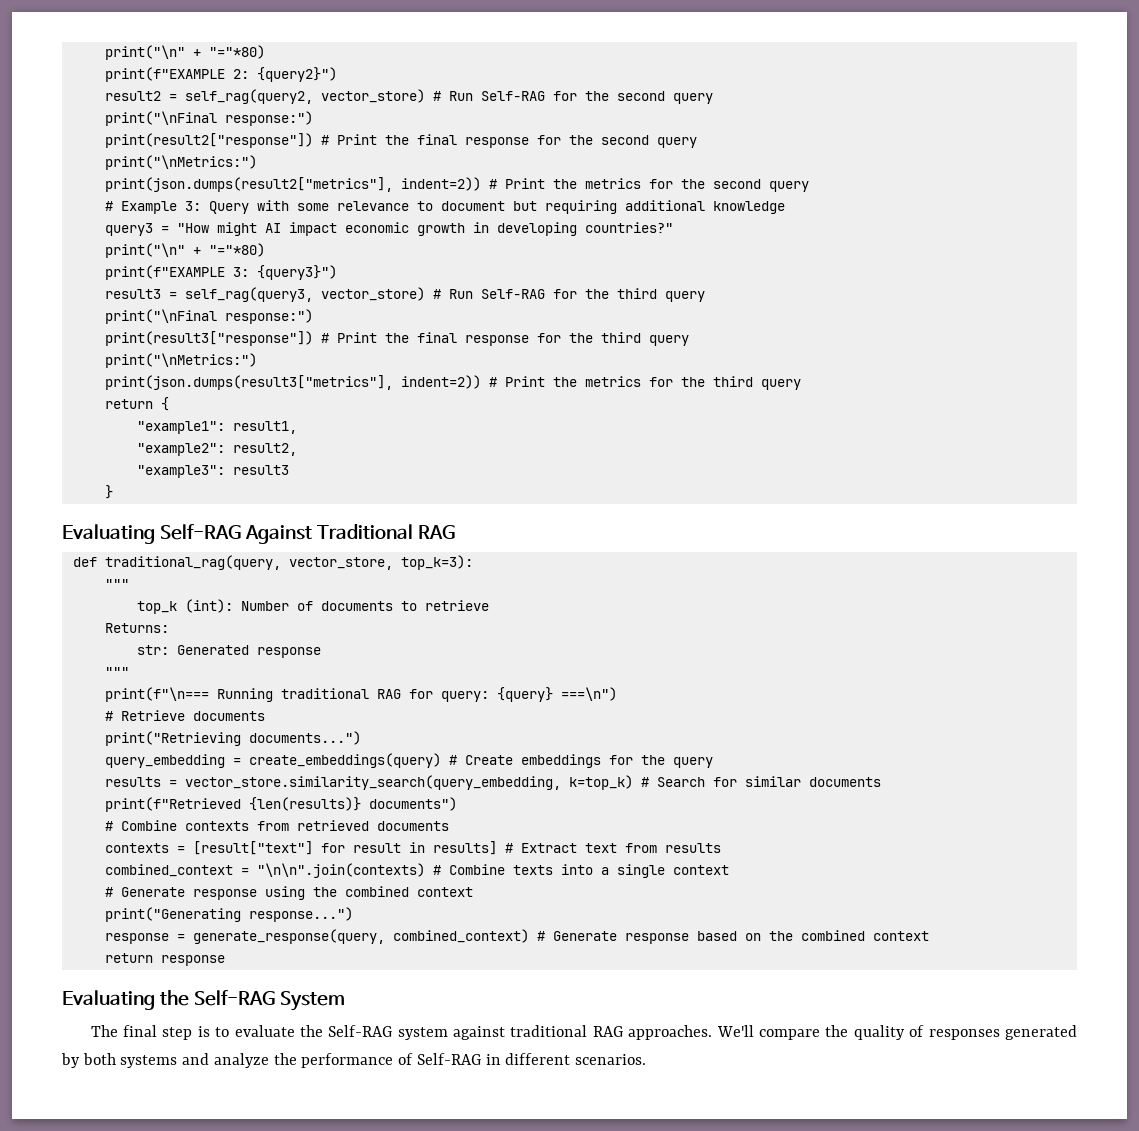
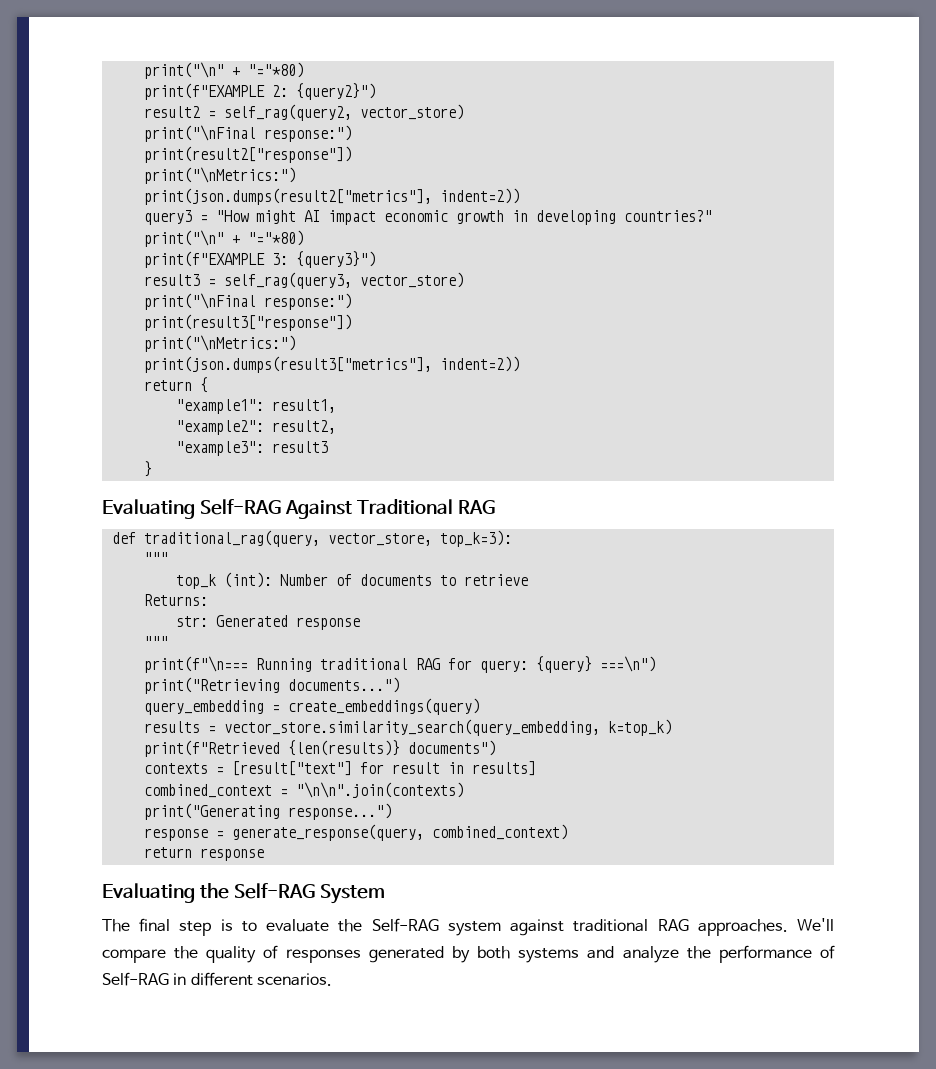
- result2 = self_rag(query2, vector_store) # Run Self-RAG for the second query
+ result2 = self_rag(query2, vector_store)
  print("\nFinal response:")
- print(result2["response"]) # Print the final response for the second query
+ print(result2["response"])
  print("\nMetrics:")
- print(json.dumps(result2["metrics"], indent=2)) # Print the metrics for the second query
- # Example 3: Query with some relevance to document but requiring additional knowledge
+ print(json.dumps(result2["metrics"], indent=2))
- result3 = self_rag(query3, vector_store) # Run Self-RAG for the third query
+ result3 = self_rag(query3, vector_store)
  print("\nFinal response:")
- print(result3["response"]) # Print the final response for the third query
+ print(result3["response"])
  print("\nMetrics:")
- print(json.dumps(result3["metrics"], indent=2)) # Print the metrics for the third query
+ print(json.dumps(result3["metrics"], indent=2))
- # Retrieve documents
- query_embedding = create_embeddings(query) # Create embeddings for the query
- results = vector_store.similarity_search(query_embedding, k=top_k) # Search for similar documents
+ query_embedding = create_embeddings(query)
+ results = vector_store.similarity_search(query_embedding, k=top_k)
  print(f"Retrieved {len(results)} documents")
- # Combine contexts from retrieved documents
- contexts = [result["text"] for result in results] # Extract text from results
- combined_context = "\n\n".join(contexts) # Combine texts into a single context
- # Generate response using the combined context
+ contexts = [result["text"] for result in results]
+ combined_context = "\n\n".join(contexts)
- response = generate_response(query, combined_context) # Generate response based on the combined context
+ response = generate_response(query, combined_context)

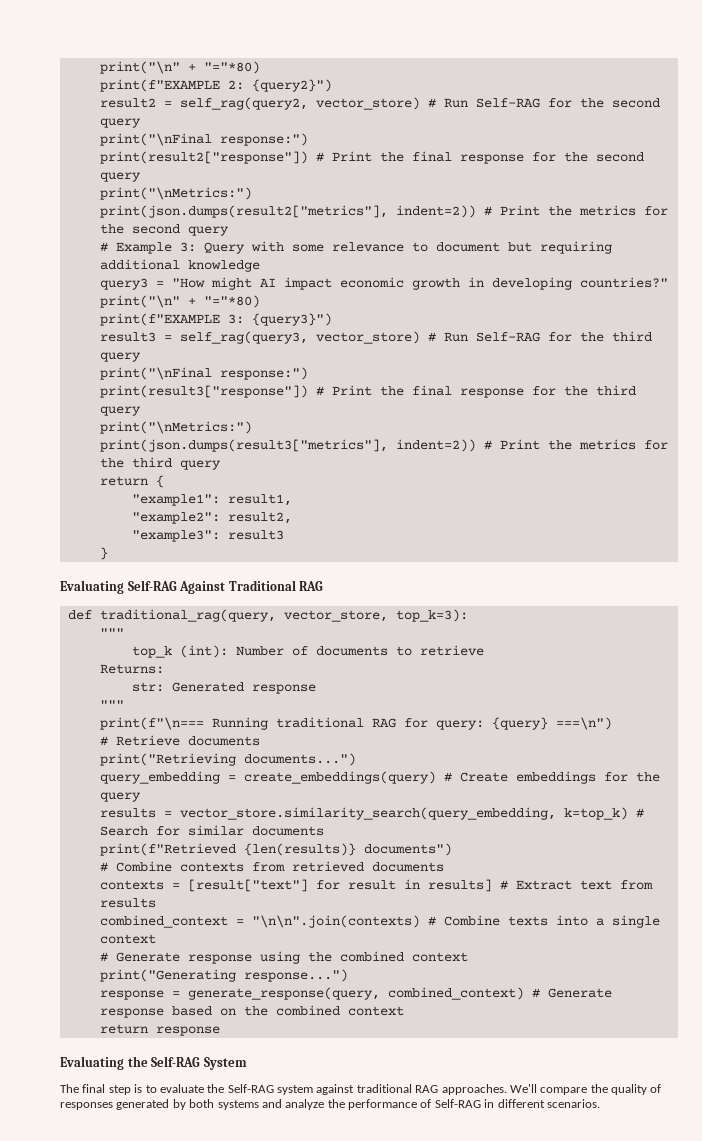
- result2 = self_rag(query2, vector_store)
+ result2 = self_rag(query2, vector_store) # Run Self-RAG for the second query
  print("\nFinal response:")
- print(result2["response"])
+ print(result2["response"]) # Print the final response for the second query
  print("\nMetrics:")
- print(json.dumps(result2["metrics"], indent=2))
+ print(json.dumps(result2["metrics"], indent=2)) # Print the metrics for the second query
+ # Example 3: Query with some relevance to document but requiring additional knowledge
- result3 = self_rag(query3, vector_store)
+ result3 = self_rag(query3, vector_store) # Run Self-RAG for the third query
  print("\nFinal response:")
- print(result3["response"])
+ print(result3["response"]) # Print the final response for the third query
  print("\nMetrics:")
- print(json.dumps(result3["metrics"], indent=2))
+ print(json.dumps(result3["metrics"], indent=2)) # Print the metrics for the third query
+ # Retrieve documents
- query_embedding = create_embeddings(query)
- results = vector_store.similarity_search(query_embedding, k=top_k)
+ query_embedding = create_embeddings(query) # Create embeddings for the query
+ results = vector_store.similarity_search(query_embedding, k=top_k) # Search for similar documents
  print(f"Retrieved {len(results)} documents")
+ # Combine contexts from retrieved documents
- contexts = [result["text"] for result in results]
- combined_context = "\n\n".join(contexts)
+ contexts = [result["text"] for result in results] # Extract text from results
+ combined_context = "\n\n".join(contexts) # Combine texts into a single context
+ # Generate response using the combined context
- response = generate_response(query, combined_context)
+ response = generate_response(query, combined_context) # Generate response based on the combined context

